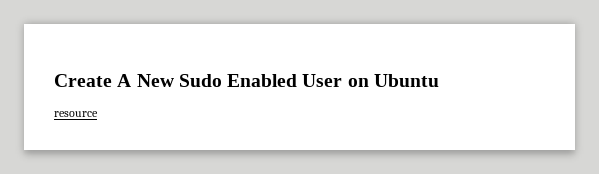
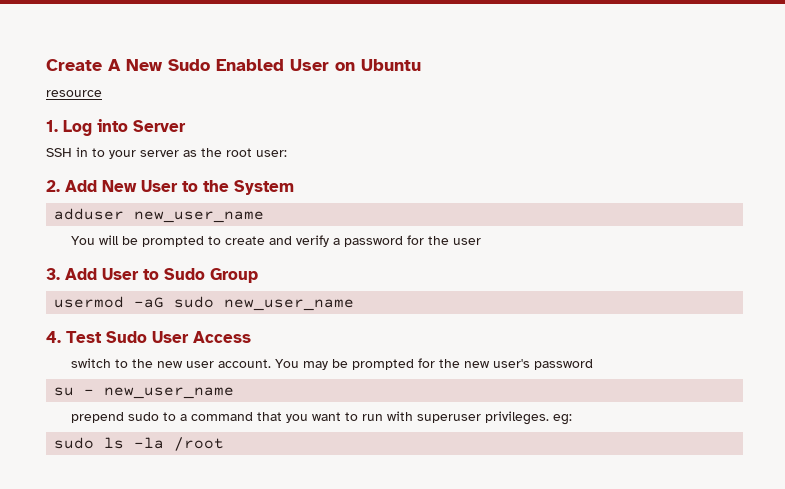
+ 1. Log into Server
+ SSH in to your server as the root user:
+ 2. Add New User to the System
+ adduser new_user_name
+ You will be prompted to create and verify a password for the user
+ 3. Add User to Sudo Group
+ usermod -aG sudo new_user_name
+ 4. Test Sudo User Access
+ switch to the new user account. You may be prompted for the new user's password
+ su - new_user_name
+ prepend sudo to a command that you want to run with superuser privileges. eg:
+ sudo ls -la /root

